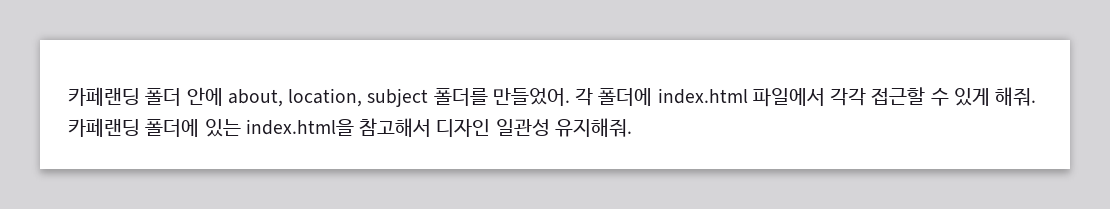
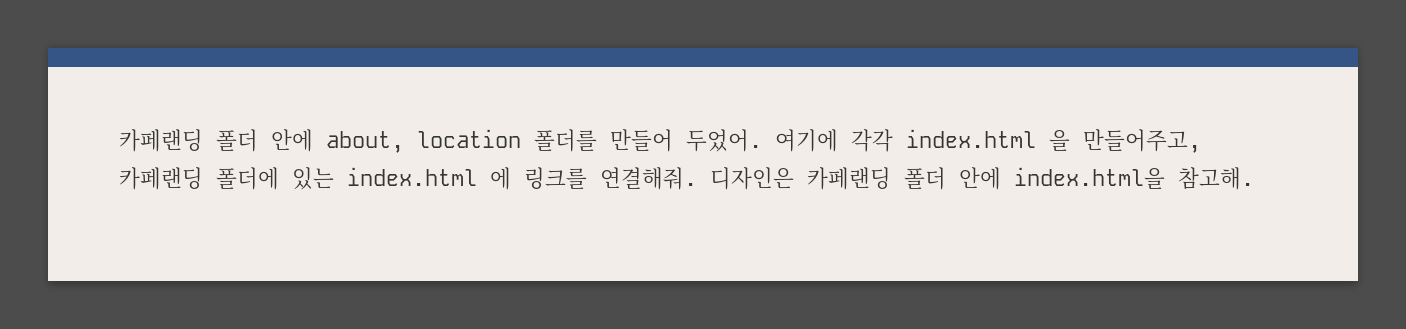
- 카페랜딩 폴더 안에 about, location, subject 폴더를 만들었어. 각 폴더에 index.html 파일에서 각각 접근할 수 있게 해줘. 카페랜딩 폴더에 있는 index.html을 참고해서 디자인 일관성 유지해줘.
+ 카페랜딩 폴더 안에 about, location 폴더를 만들어 두었어. 여기에 각각 index.html 을 만들어주고, 카페랜딩 폴더에 있는 index.html 에 링크를 연결해줘. 디자인은 카페랜딩 폴더 안에 index.html을 참고해.

